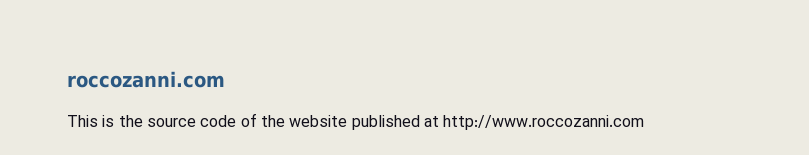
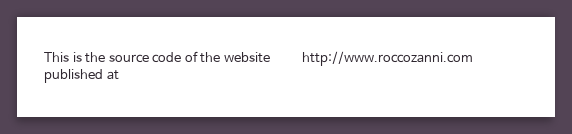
- roccozanni.com

